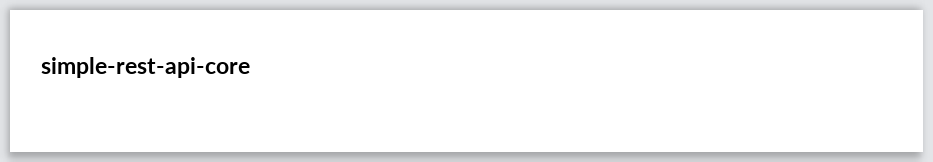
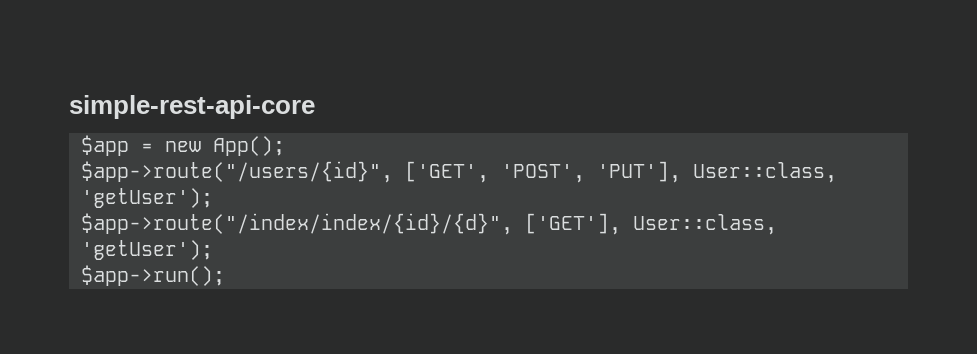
+ $app = new App();
+ $app->route("/users/{id}", ['GET', 'POST', 'PUT'], User::class, 'getUser');
+ $app->route("/index/index/{id}/{d}", ['GET'], User::class, 'getUser');
+ $app->run();

